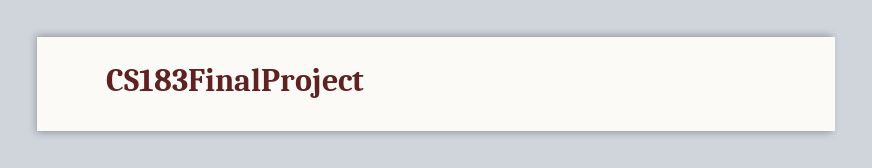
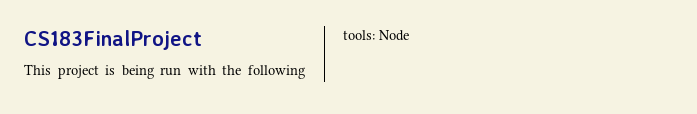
+ This project is being run with the following tools: Node

